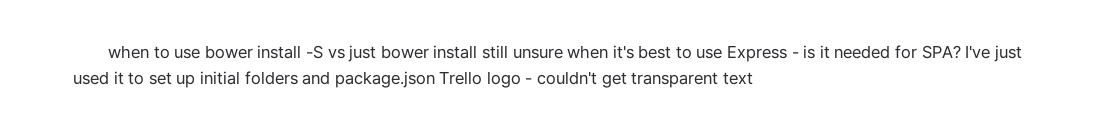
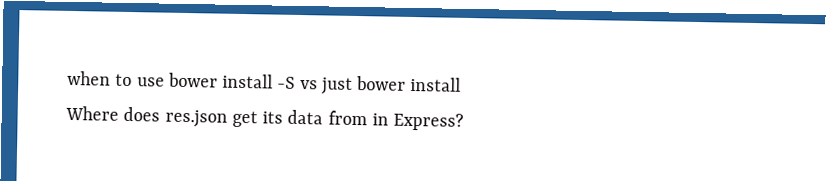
- when to use bower install -S vs just bower install still unsure when it's best to use Express - is it needed for SPA? I've just used it to set up initial folders and package.json Trello logo - couldn't get transparent text
+ when to use bower install -S vs just bower install
+ Where does res.json get its data from in Express?

